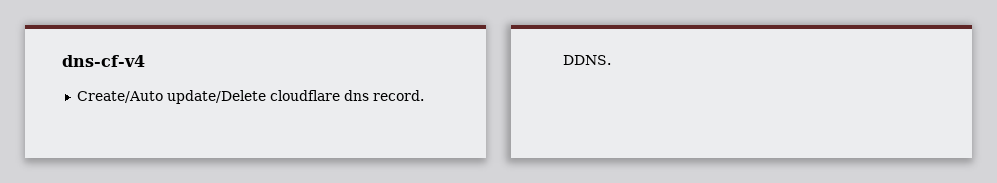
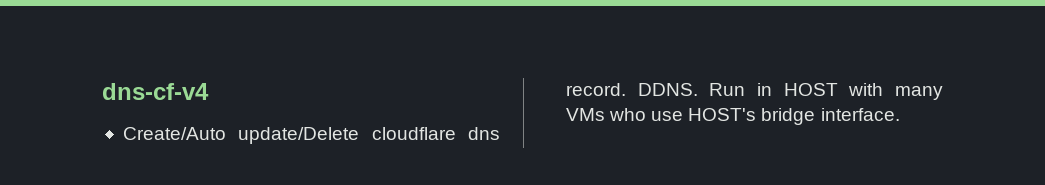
+ Run in HOST with many VMs who use HOST's bridge interface.

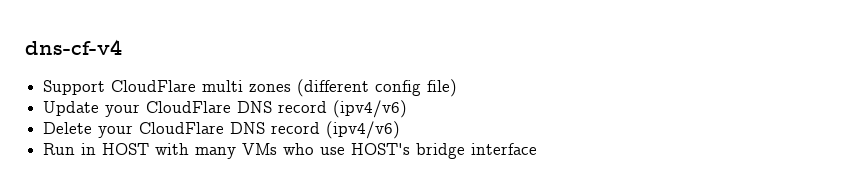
- Create/Auto update/Delete cloudflare dns record. DDNS. Run in HOST with many VMs who use HOST's bridge interface.
+ Support CloudFlare multi zones (different config file)
+ Update your CloudFlare DNS record (ipv4/v6)
+ Delete your CloudFlare DNS record (ipv4/v6)
+ Run in HOST with many VMs who use HOST's bridge interface

